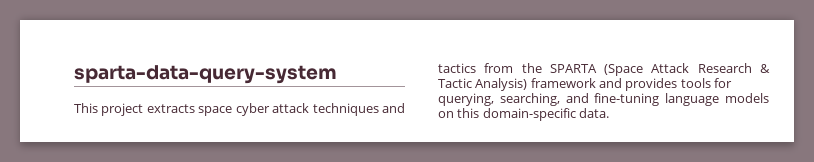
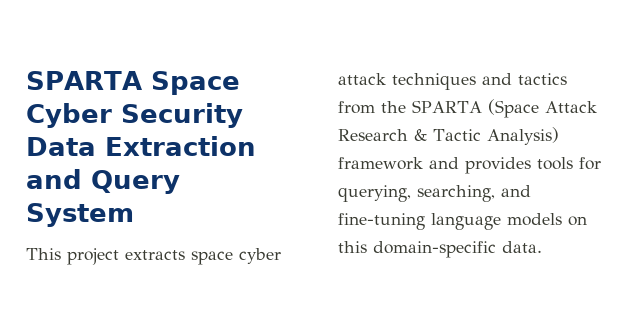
- sparta-data-query-system
+ SPARTA Space Cyber Security Data Extraction and Query System

